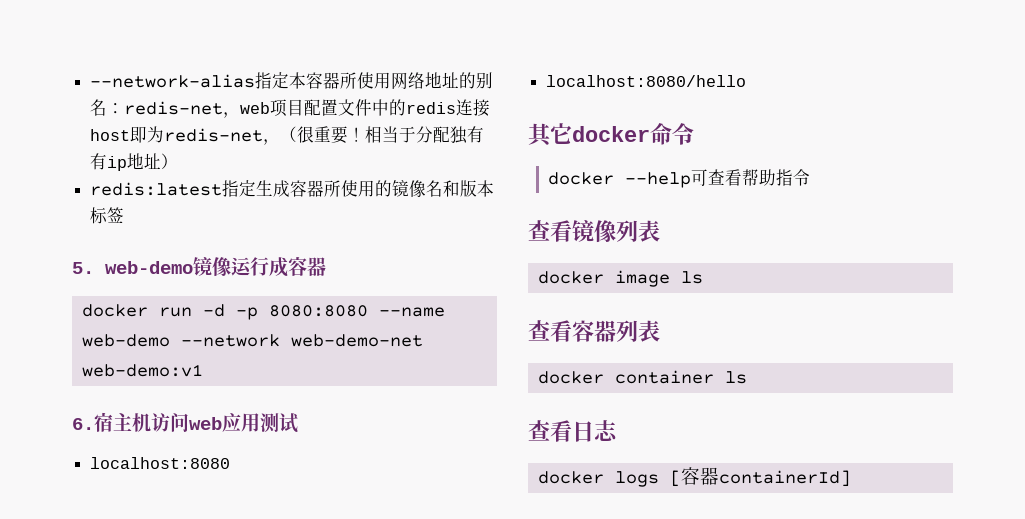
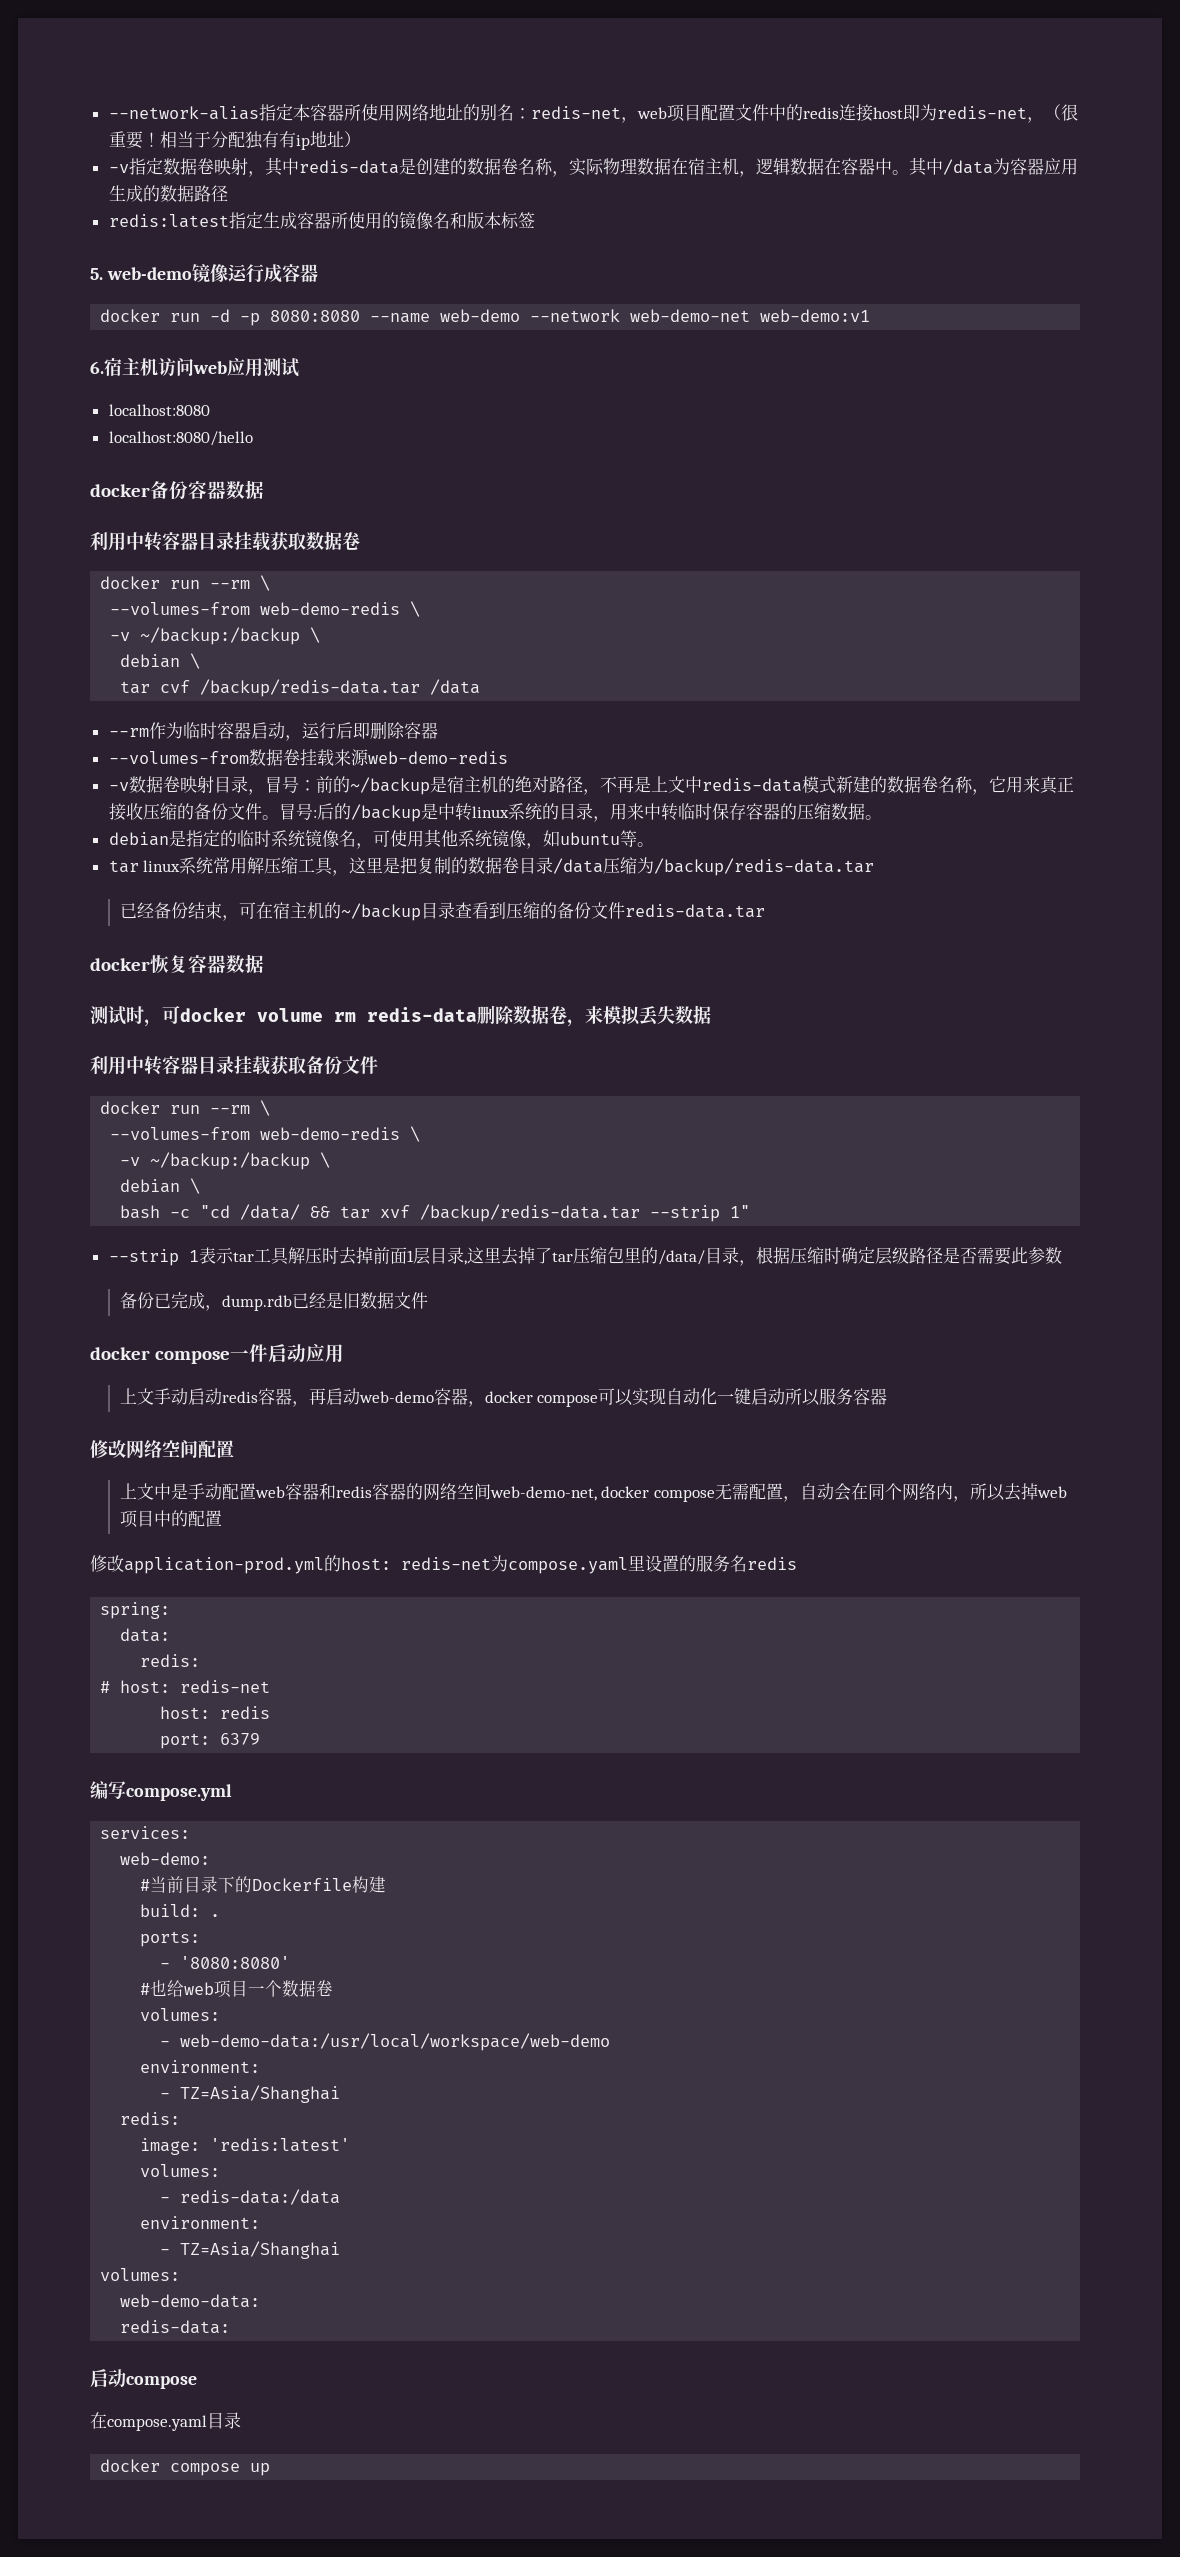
+ -v指定数据卷映射，其中redis-data是创建的数据卷名称，实际物理数据在宿主机，逻辑数据在容器中。其中/data为容器应用生成的数据路径
- 其它docker命令
- docker --help可查看帮助指令
- 查看镜像列表
- docker image ls
- 查看容器列表
- docker container ls
- 查看日志
- docker logs [容器containerId]
+ docker备份容器数据
+ 利用中转容器目录挂载获取数据卷
+ docker run --rm \
+ --volumes-from web-demo-redis \
+ -v ~/backup:/backup \
+ debian \
+ tar cvf /backup/redis-data.tar /data
+ --rm作为临时容器启动，运行后即删除容器
+ --volumes-from数据卷挂载来源web-demo-redis
+ -v数据卷映射目录，冒号：前的~/backup是宿主机的绝对路径，不再是上文中redis-data模式新建的数据卷名称，它用来真正接收压缩的备份文件。冒号:后的/backup是中转linux系统的目录，用来中转临时保存容器的压缩数据。
+ debian是指定的临时系统镜像名，可使用其他系统镜像，如ubuntu等。
+ tar linux系统常用解压缩工具，这里是把复制的数据卷目录/data压缩为/backup/redis-data.tar
+ 已经备份结束，可在宿主机的~/backup目录查看到压缩的备份文件redis-data.tar
+ docker恢复容器数据
+ 测试时，可docker volume rm redis-data删除数据卷，来模拟丢失数据
+ 利用中转容器目录挂载获取备份文件
+ docker run --rm \
+ --volumes-from web-demo-redis \
+ -v ~/backup:/backup \
+ debian \
+ bash -c "cd /data/ && tar xvf /backup/redis-data.tar --strip 1"
+ --strip 1表示tar工具解压时去掉前面1层目录,这里去掉了tar压缩包里的/data/目录，根据压缩时确定层级路径是否需要此参数
+ 备份已完成，dump.rdb已经是旧数据文件
+ docker compose一件启动应用
+ 上文手动启动redis容器，再启动web-demo容器，docker compose可以实现自动化一键启动所以服务容器
+ 修改网络空间配置
+ 上文中是手动配置web容器和redis容器的网络空间web-demo-net, docker compose无需配置，自动会在同个网络内，所以去掉web项目中的配置
+ 修改application-prod.yml的host: redis-net为compose.yaml里设置的服务名redis
+ spring:
+ data:
+ redis:
+ # host: redis-net
+ host: redis
+ port: 6379
+ 编写compose.yml
+ services:
+ web-demo:
+ #当前目录下的Dockerfile构建
+ build: .
+ ports:
+ - '8080:8080'
+ #也给web项目一个数据卷
+ volumes:
+ - web-demo-data:/usr/local/workspace/web-demo
+ environment:
+ - TZ=Asia/Shanghai
+ redis:
+ image: 'redis:latest'
+ volumes:
+ - redis-data:/data
+ environment:
+ - TZ=Asia/Shanghai
+ volumes:
+ web-demo-data:
+ redis-data:
+ 启动compose
+ 在compose.yaml目录
+ docker compose up

